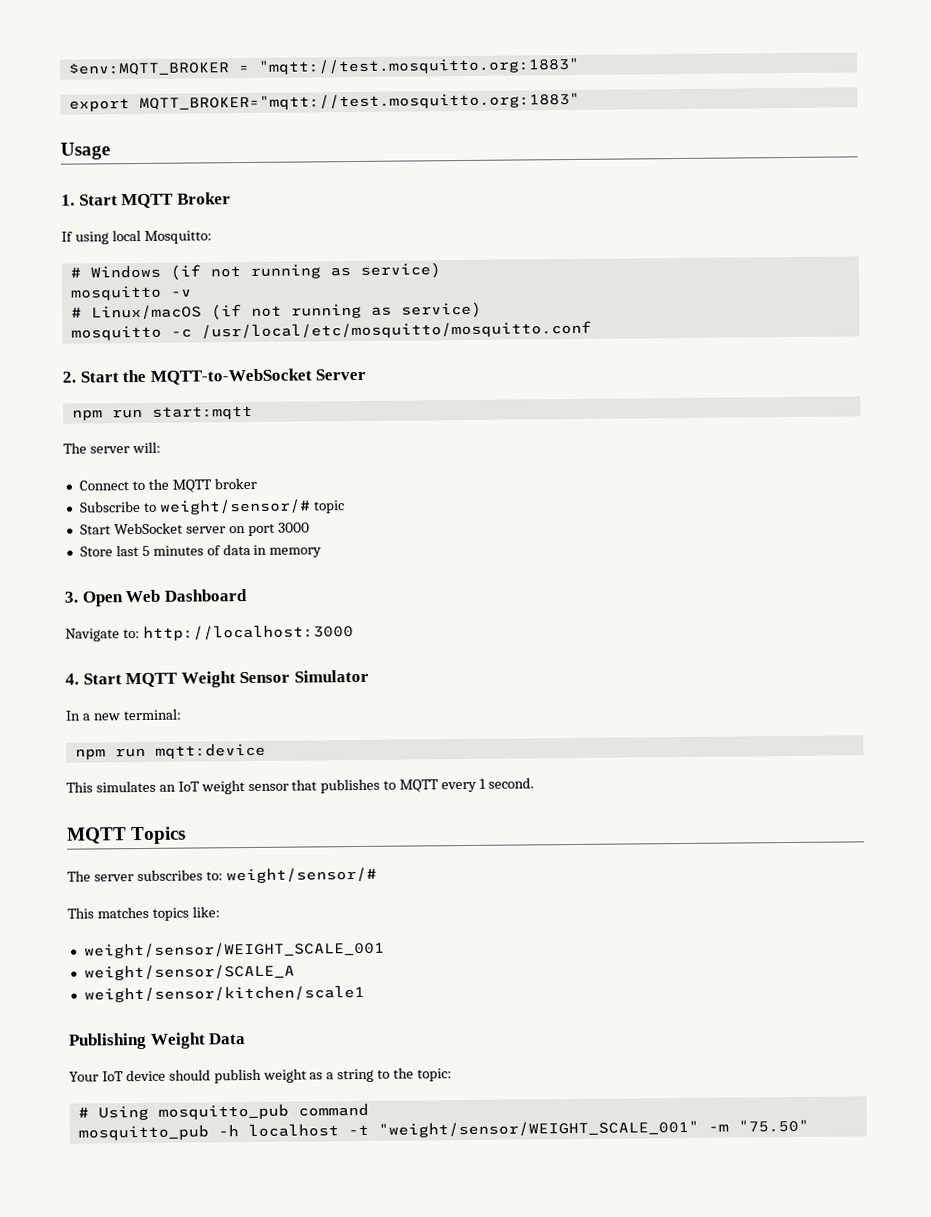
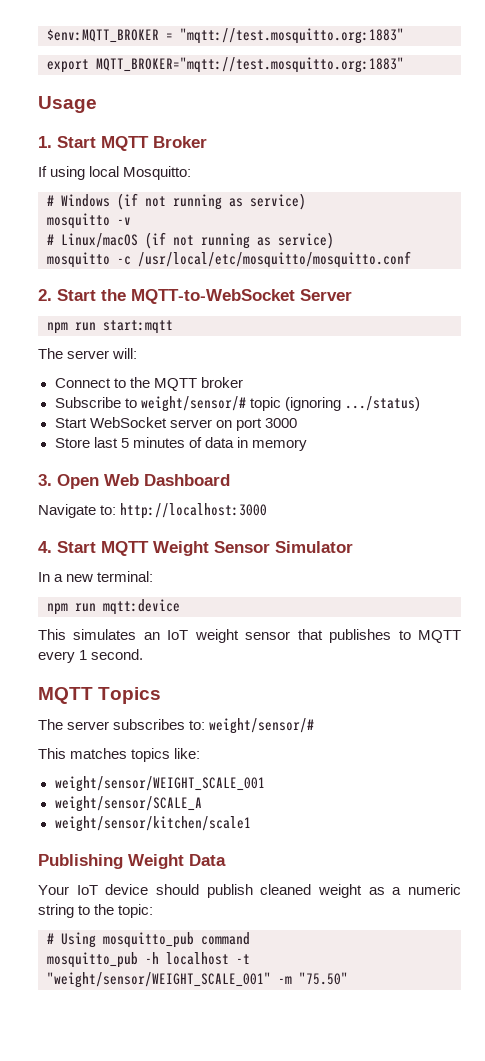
- Subscribe to weight/sensor/# topic
+ Subscribe to weight/sensor/# topic (ignoring .../status)
- Your IoT device should publish weight as a string to the topic:
+ Your IoT device should publish cleaned weight as a numeric string to the topic:

